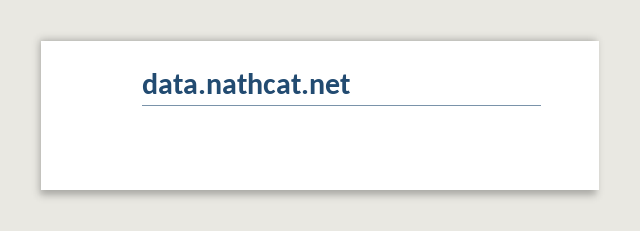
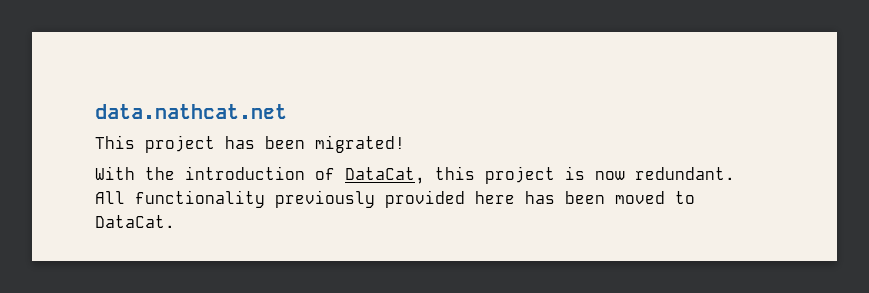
+ This project has been migrated!
+ With the introduction of DataCat, this project is now redundant. All functionality previously provided here has been moved to DataCat.

